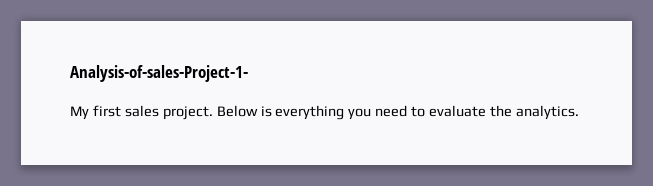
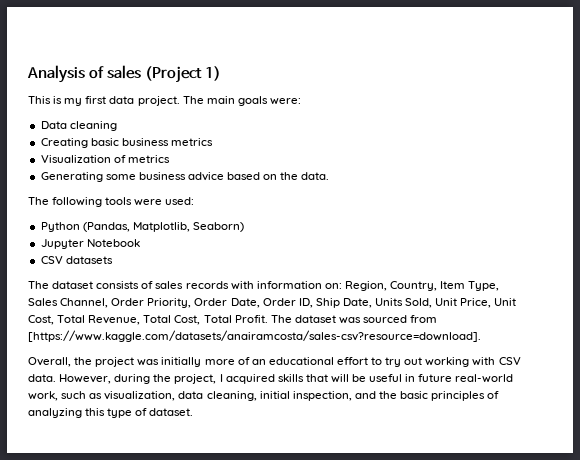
- Analysis-of-sales-Project-1-
- My first sales project. Below is everything you need to evaluate the analytics.
+ Analysis of sales (Project 1)
+ This is my first data project. The main goals were:
+ Data cleaning
+ Creating basic business metrics
+ Visualization of metrics
+ Generating some business advice based on the data.
+ The following tools were used:
+ Python (Pandas, Matplotlib, Seaborn)
+ Jupyter Notebook
+ CSV datasets
+ The dataset consists of sales records with information on: Region, Country, Item Type, Sales Channel, Order Priority, Order Date, Order ID, Ship Date, Units Sold, Unit Price, Unit Cost, Total Revenue, Total Cost, Total Profit. The dataset was sourced from [https://www.kaggle.com/datasets/anairamcosta/sales-csv?resource=download].
+ Overall, the project was initially more of an educational effort to try out working with CSV data. However, during the project, I acquired skills that will be useful in future real-world work, such as visualization, data cleaning, initial inspection, and the basic principles of analyzing this type of dataset.

